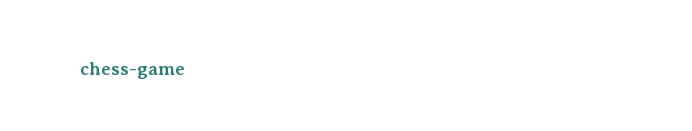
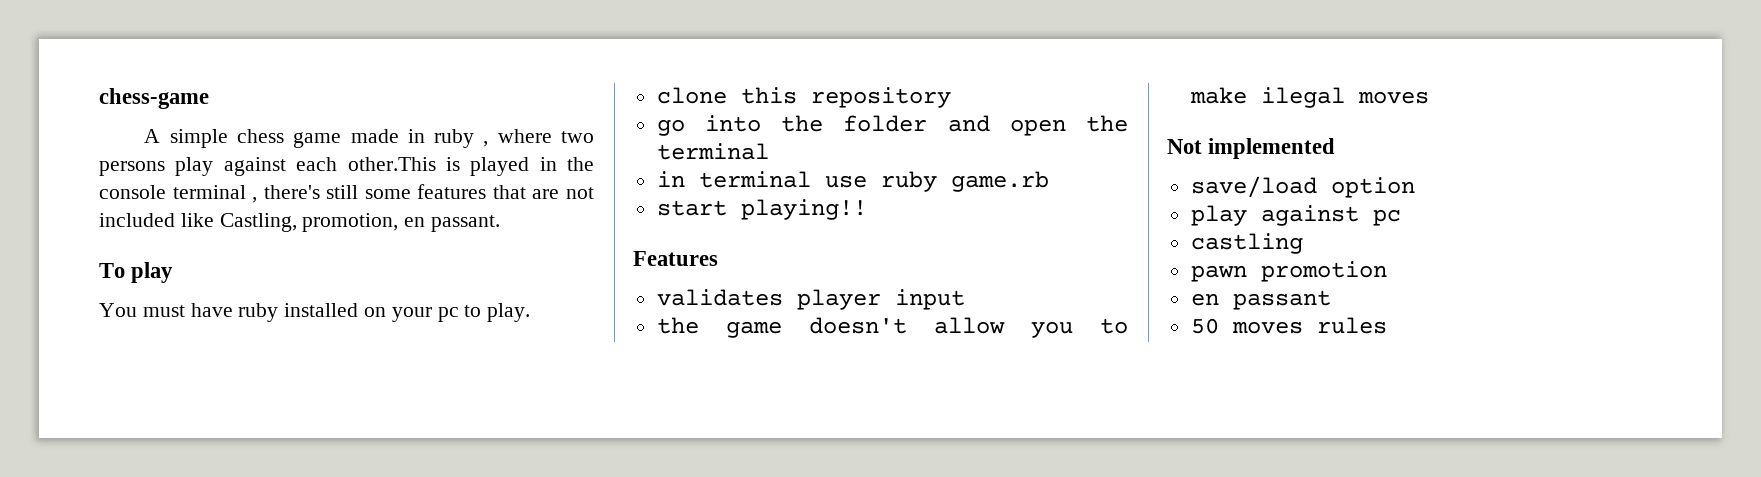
+ A simple chess game made in ruby , where two persons play against each other.This is played in the console terminal , there's still some features that are not included like Castling, promotion, en passant.
+ To play
+ You must have ruby installed on your pc to play.
+ clone this repository
+ go into the folder and open the terminal
+ in terminal use ruby game.rb
+ start playing!!
+ Features
+ validates player input
+ the game doesn't allow you to make ilegal moves
+ Not implemented
+ save/load option
+ play against pc
+ castling
+ pawn promotion
+ en passant
+ 50 moves rules

